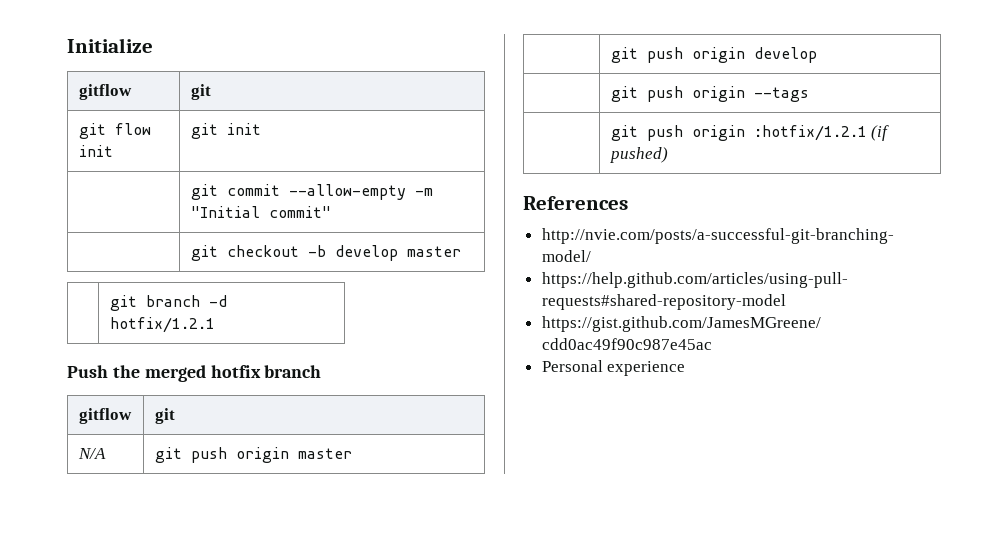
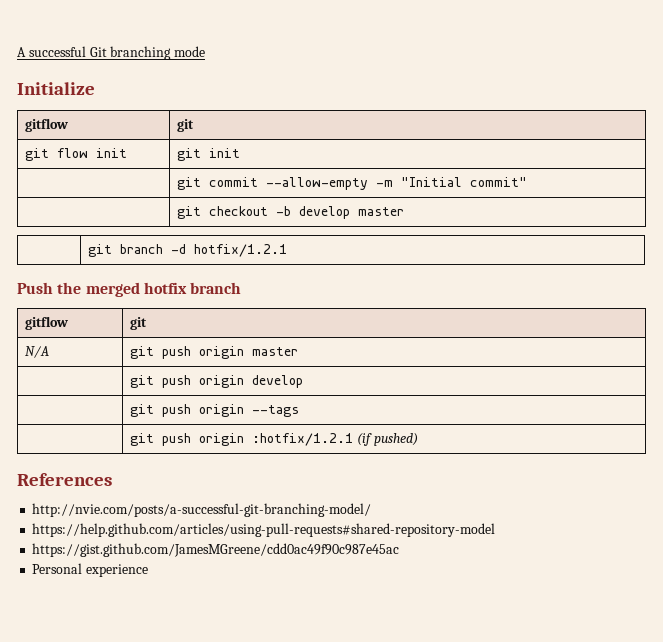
+ A successful Git branching mode

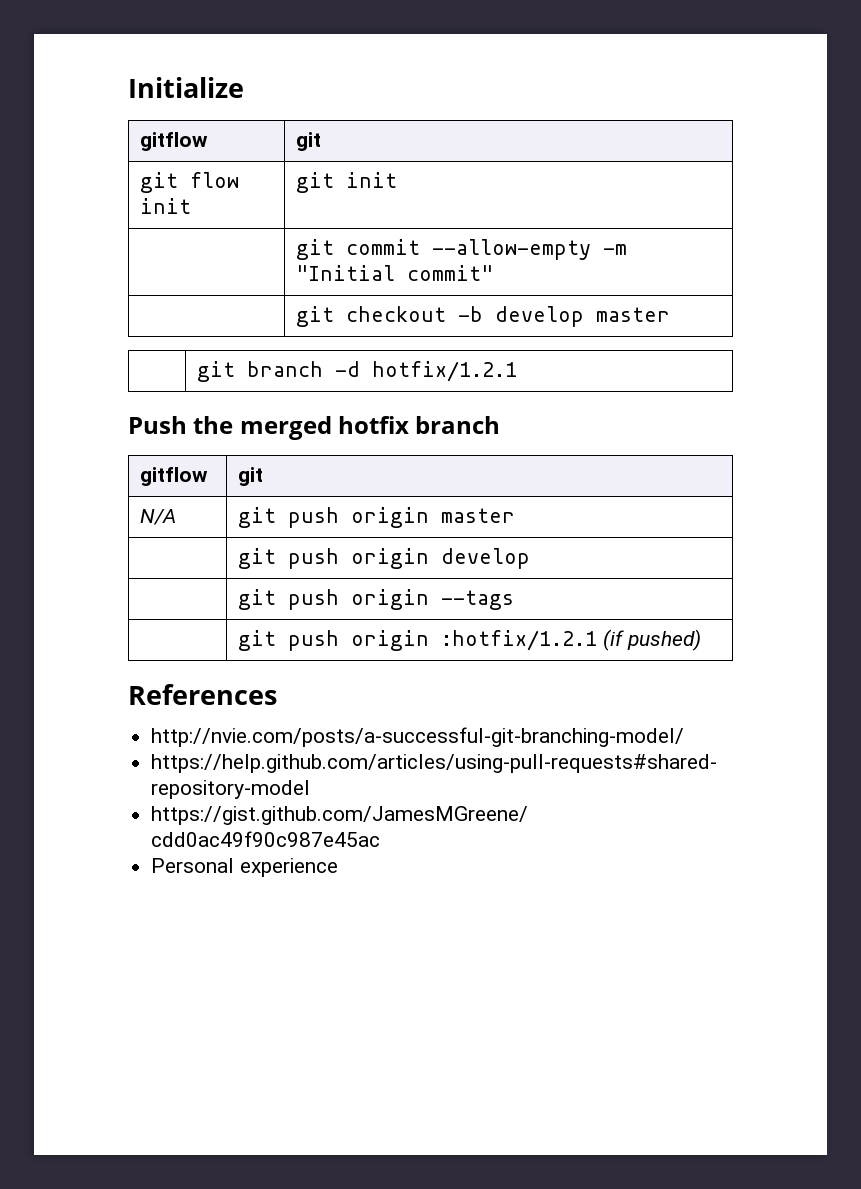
- A successful Git branching mode

